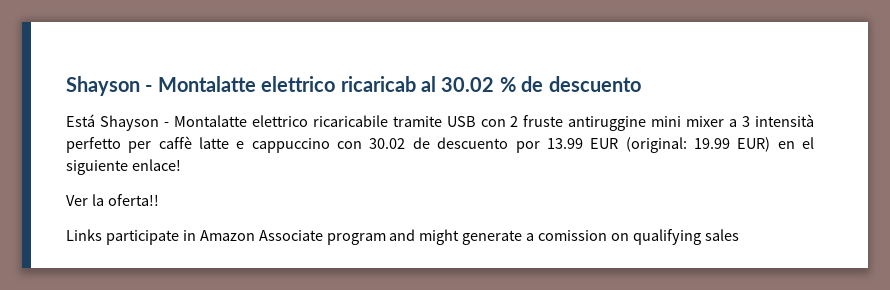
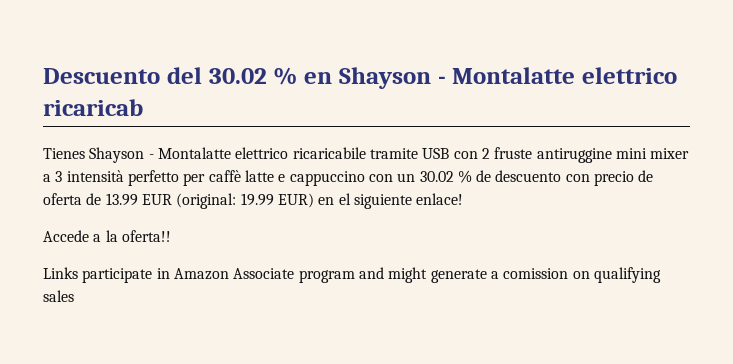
- Shayson - Montalatte elettrico ricaricab al 30.02 % de descuento
- Está Shayson - Montalatte elettrico ricaricabile tramite USB con 2 fruste antiruggine mini mixer a 3 intensità perfetto per caffè latte e cappuccino con 30.02 de descuento por 13.99 EUR (original: 19.99 EUR) en el siguiente enlace!
+ Descuento del 30.02 % en Shayson - Montalatte elettrico ricaricab
+ Tienes Shayson - Montalatte elettrico ricaricabile tramite USB con 2 fruste antiruggine mini mixer a 3 intensità perfetto per caffè latte e cappuccino con un 30.02 % de descuento con precio de oferta de 13.99 EUR (original: 19.99 EUR) en el siguiente enlace!
- Ver la oferta!!
+ Accede a la oferta!!

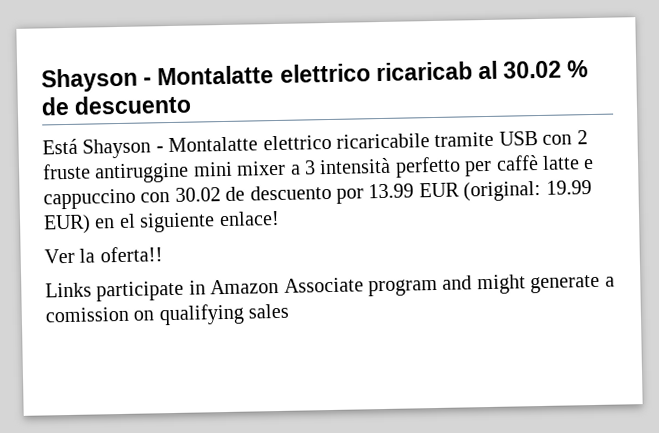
- Descuento del 30.02 % en Shayson - Montalatte elettrico ricaricab
- Tienes Shayson - Montalatte elettrico ricaricabile tramite USB con 2 fruste antiruggine mini mixer a 3 intensità perfetto per caffè latte e cappuccino con un 30.02 % de descuento con precio de oferta de 13.99 EUR (original: 19.99 EUR) en el siguiente enlace!
+ Shayson - Montalatte elettrico ricaricab al 30.02 % de descuento
+ Está Shayson - Montalatte elettrico ricaricabile tramite USB con 2 fruste antiruggine mini mixer a 3 intensità perfetto per caffè latte e cappuccino con 30.02 de descuento por 13.99 EUR (original: 19.99 EUR) en el siguiente enlace!
- Accede a la oferta!!
+ Ver la oferta!!

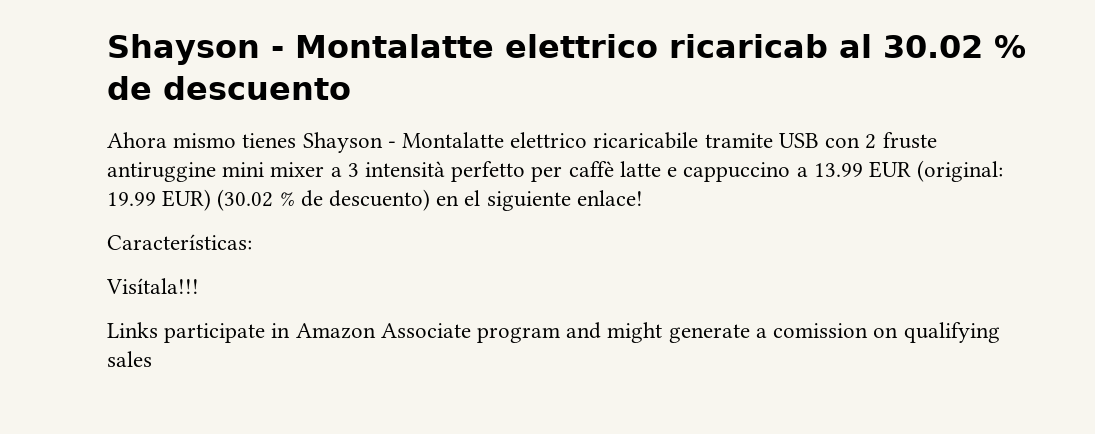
- Está Shayson - Montalatte elettrico ricaricabile tramite USB con 2 fruste antiruggine mini mixer a 3 intensità perfetto per caffè latte e cappuccino con 30.02 de descuento por 13.99 EUR (original: 19.99 EUR) en el siguiente enlace!
+ Ahora mismo tienes Shayson - Montalatte elettrico ricaricabile tramite USB con 2 fruste antiruggine mini mixer a 3 intensità perfetto per caffè latte e cappuccino a 13.99 EUR (original: 19.99 EUR) (30.02 % de descuento) en el siguiente enlace!
- Ver la oferta!!
+ Características:
+ Visítala!!!

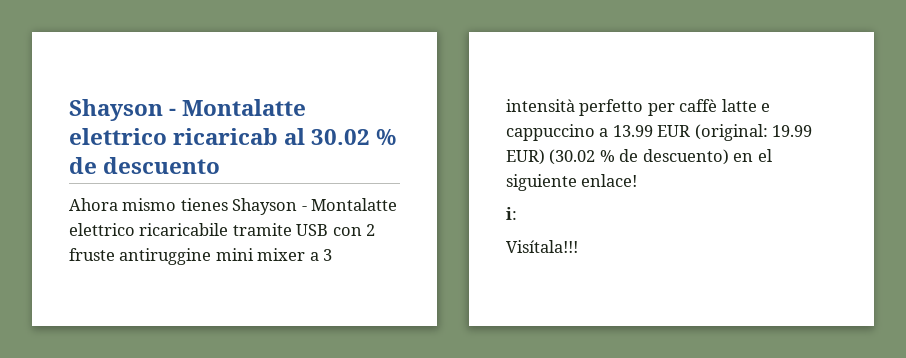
- Características:
+ ℹ:
- Links participate in Amazon Associate program and might generate a comission on qualifying sales

